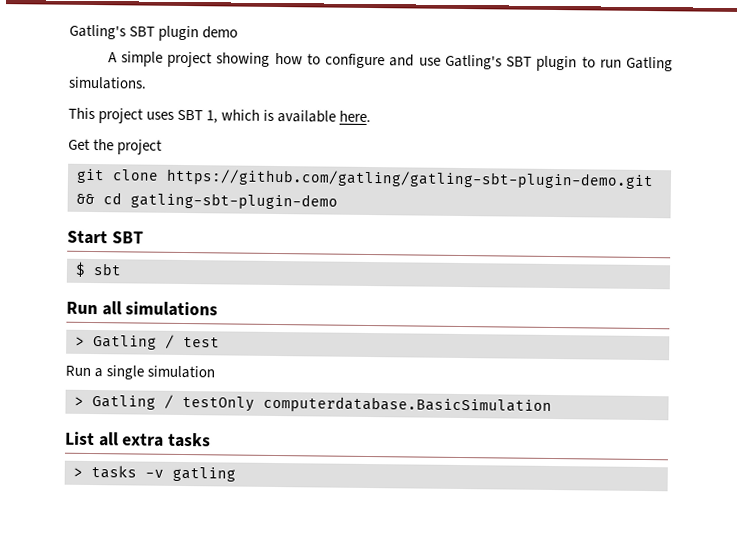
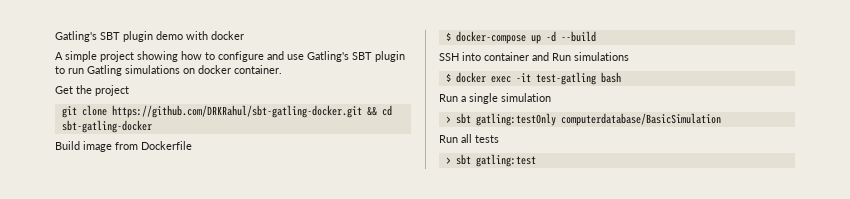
- Gatling's SBT plugin demo
+ Gatling's SBT plugin demo with docker
- A simple project showing how to configure and use Gatling's SBT plugin to run Gatling simulations.
- This project uses SBT 1, which is available here.
+ A simple project showing how to configure and use Gatling's SBT plugin to run Gatling simulations on docker container.
- git clone https://github.com/gatling/gatling-sbt-plugin-demo.git && cd gatling-sbt-plugin-demo
- Start SBT
- $ sbt
- Run all simulations
- > Gatling / test
+ git clone https://github.com/DRKRahul/sbt-gatling-docker.git && cd sbt-gatling-docker
+ Build image from Dockerfile
+ $ docker-compose up -d --build
+ SSH into container and Run simulations
+ $ docker exec -it test-gatling bash
- > Gatling / testOnly computerdatabase.BasicSimulation
- List all extra tasks
- > tasks -v gatling
+ > sbt gatling:testOnly computerdatabase/BasicSimulation
+ Run all tests
+ > sbt gatling:test

